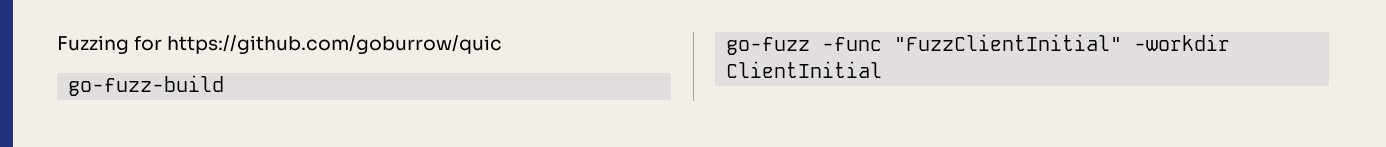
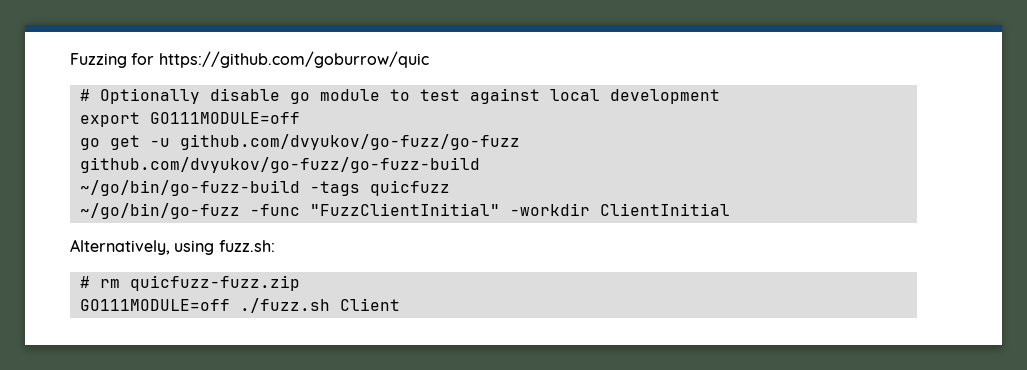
- go-fuzz-build
- go-fuzz -func "FuzzClientInitial" -workdir ClientInitial
+ # Optionally disable go module to test against local development
+ export GO111MODULE=off
+ go get -u github.com/dvyukov/go-fuzz/go-fuzz github.com/dvyukov/go-fuzz/go-fuzz-build
+ ~/go/bin/go-fuzz-build -tags quicfuzz
+ ~/go/bin/go-fuzz -func "FuzzClientInitial" -workdir ClientInitial
+ Alternatively, using fuzz.sh:
+ # rm quicfuzz-fuzz.zip
+ GO111MODULE=off ./fuzz.sh Client

